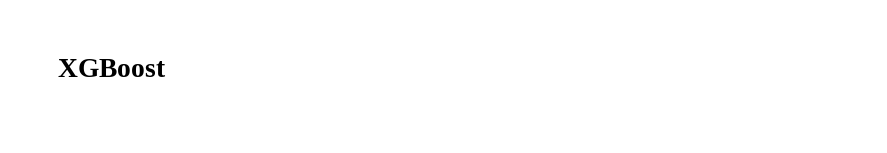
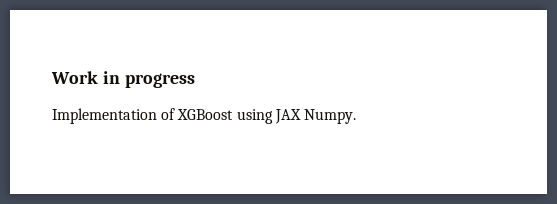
- XGBoost
+ Work in progress
+ Implementation of XGBoost using JAX Numpy.

